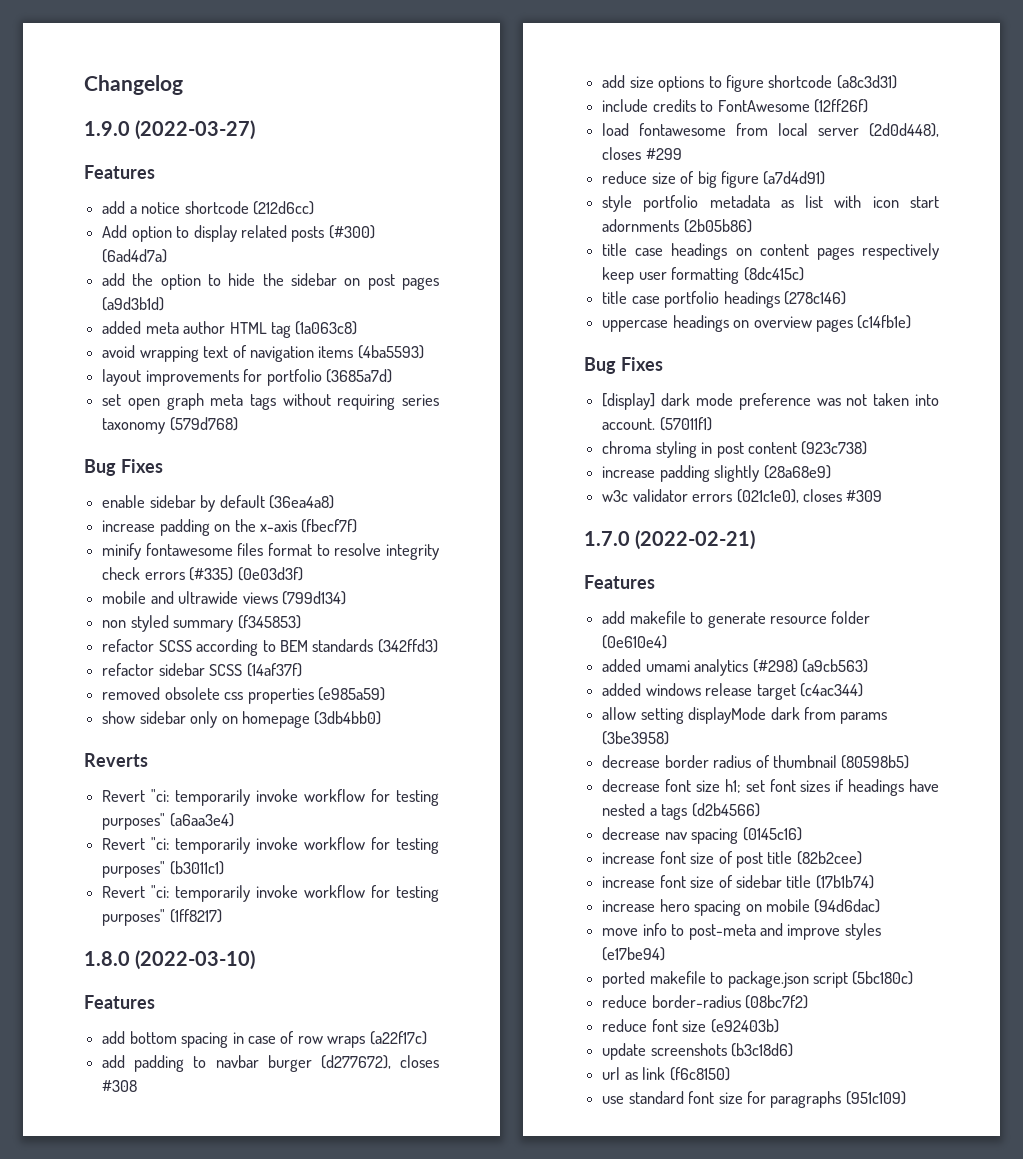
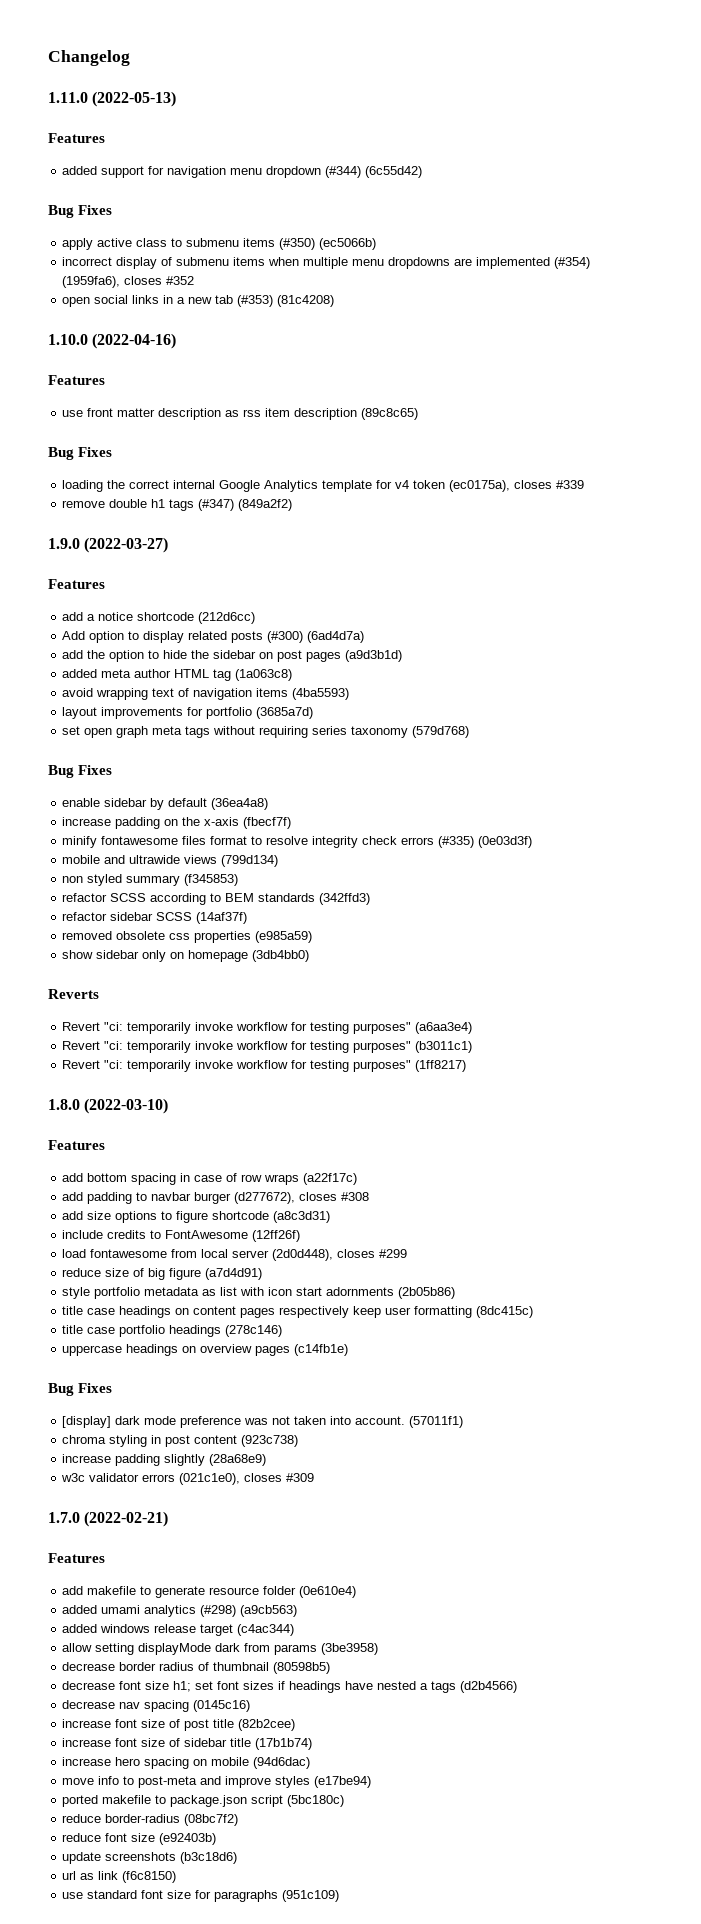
+ 1.11.0 (2022-05-13)
+ Features
+ added support for navigation menu dropdown (#344) (6c55d42)
+ Bug Fixes
+ apply active class to submenu items (#350) (ec5066b)
+ incorrect display of submenu items when multiple menu dropdowns are implemented (#354) (1959fa6), closes #352
+ open social links in a new tab (#353) (81c4208)
+ 1.10.0 (2022-04-16)
+ Features
+ use front matter description as rss item description (89c8c65)
+ Bug Fixes
+ loading the correct internal Google Analytics template for v4 token (ec0175a), closes #339
+ remove double h1 tags (#347) (849a2f2)

